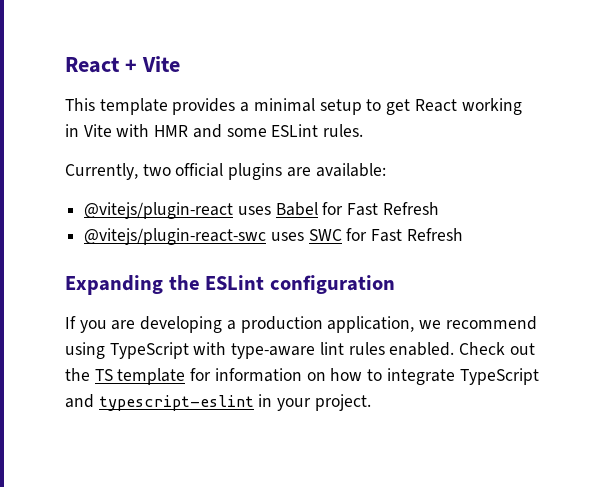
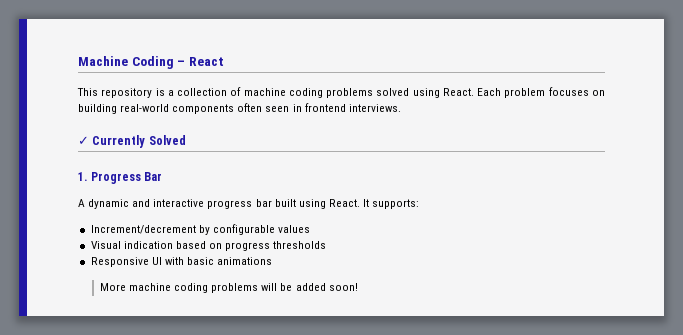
- React + Vite
+ Machine Coding – React
- This template provides a minimal setup to get React working in Vite with HMR and some ESLint rules.
- Currently, two official plugins are available:
- @vitejs/plugin-react uses Babel for Fast Refresh
- @vitejs/plugin-react-swc uses SWC for Fast Refresh
- Expanding the ESLint configuration
- If you are developing a production application, we recommend using TypeScript with type-aware lint rules enabled. Check out the TS template for information on how to integrate TypeScript and typescript-eslint in your project.
+ This repository is a collection of machine coding problems solved using React. Each problem focuses on building real-world components often seen in frontend interviews.
+ ✓ Currently Solved
+ 1. Progress Bar
+ A dynamic and interactive progress bar built using React. It supports:
+ Increment/decrement by configurable values
+ Visual indication based on progress thresholds
+ Responsive UI with basic animations
+ More machine coding problems will be added soon!

